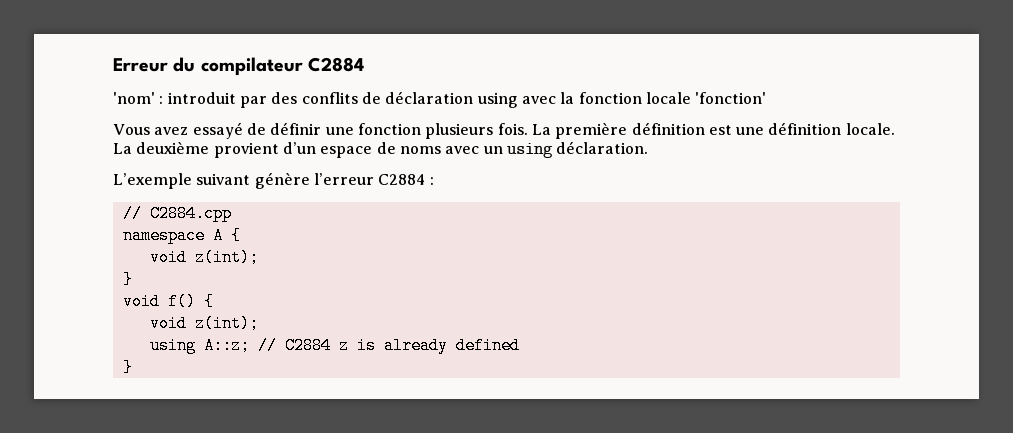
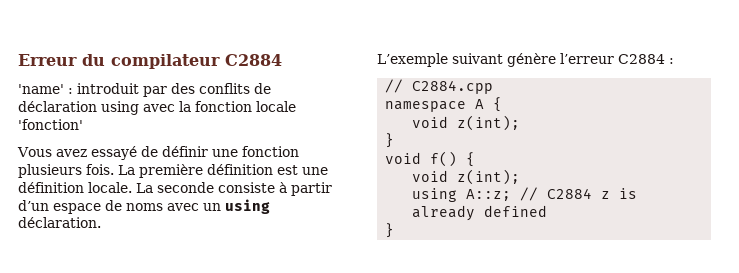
- 'nom' : introduit par des conflits de déclaration using avec la fonction locale 'fonction'
+ 'name' : introduit par des conflits de déclaration using avec la fonction locale 'fonction'
- La deuxième provient d’un espace de noms avec un using déclaration.
+ La seconde consiste à partir d’un espace de noms avec un using déclaration.

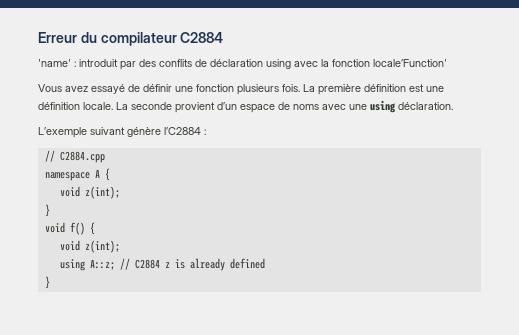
- 'name' : introduit par des conflits de déclaration using avec la fonction locale 'fonction'
+ 'name' : introduit par des conflits de déclaration using avec la fonction locale’Function'
- La seconde consiste à partir d’un espace de noms avec un using déclaration.
+ La seconde provient d’un espace de noms avec une using déclaration.
- L’exemple suivant génère l’erreur C2884 :
+ L’exemple suivant génère l’C2884 :

